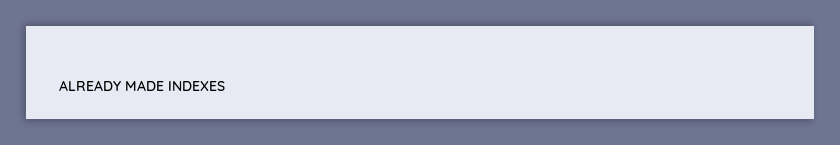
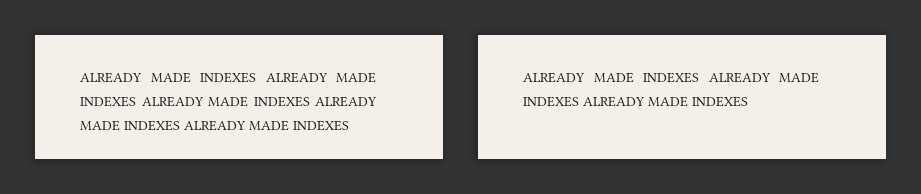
- ALREADY MADE INDEXES
+ ALREADY MADE INDEXES ALREADY MADE INDEXES ALREADY MADE INDEXES ALREADY MADE INDEXES ALREADY MADE INDEXES ALREADY MADE INDEXES ALREADY MADE INDEXES ALREADY MADE INDEXES

